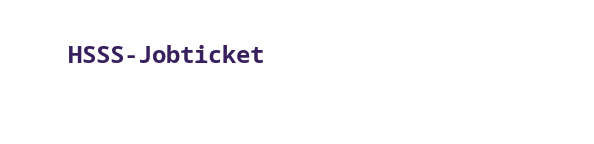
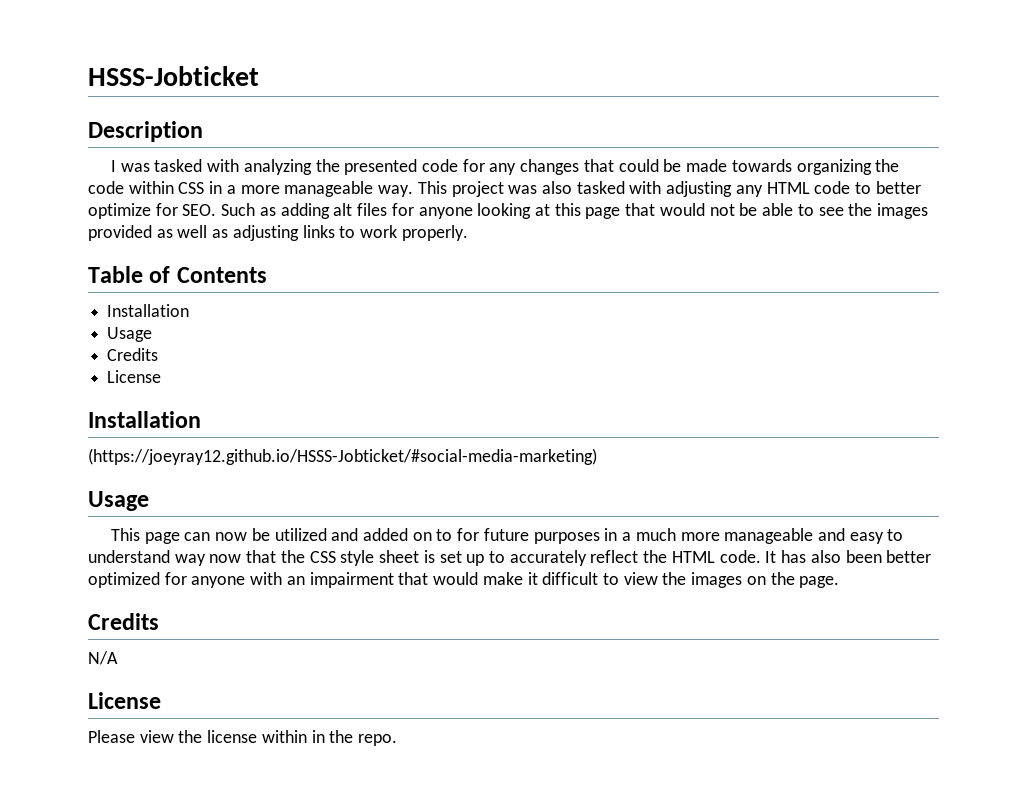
+ Description
+ I was tasked with analyzing the presented code for any changes that could be made towards organizing the code within CSS in a more manageable way. This project was also tasked with adjusting any HTML code to better optimize for SEO. Such as adding alt files for anyone looking at this page that would not be able to see the images provided as well as adjusting links to work properly.
+ Table of Contents
+ Installation
+ Usage
+ Credits
+ License
+ Installation
+ (https://joeyray12.github.io/HSSS-Jobticket/#social-media-marketing)
+ Usage
+ This page can now be utilized and added on to for future purposes in a much more manageable and easy to understand way now that the CSS style sheet is set up to accurately reflect the HTML code. It has also been better optimized for anyone with an impairment that would make it difficult to view the images on the page.
+ Credits
+ N/A
+ License
+ Please view the license within in the repo.

